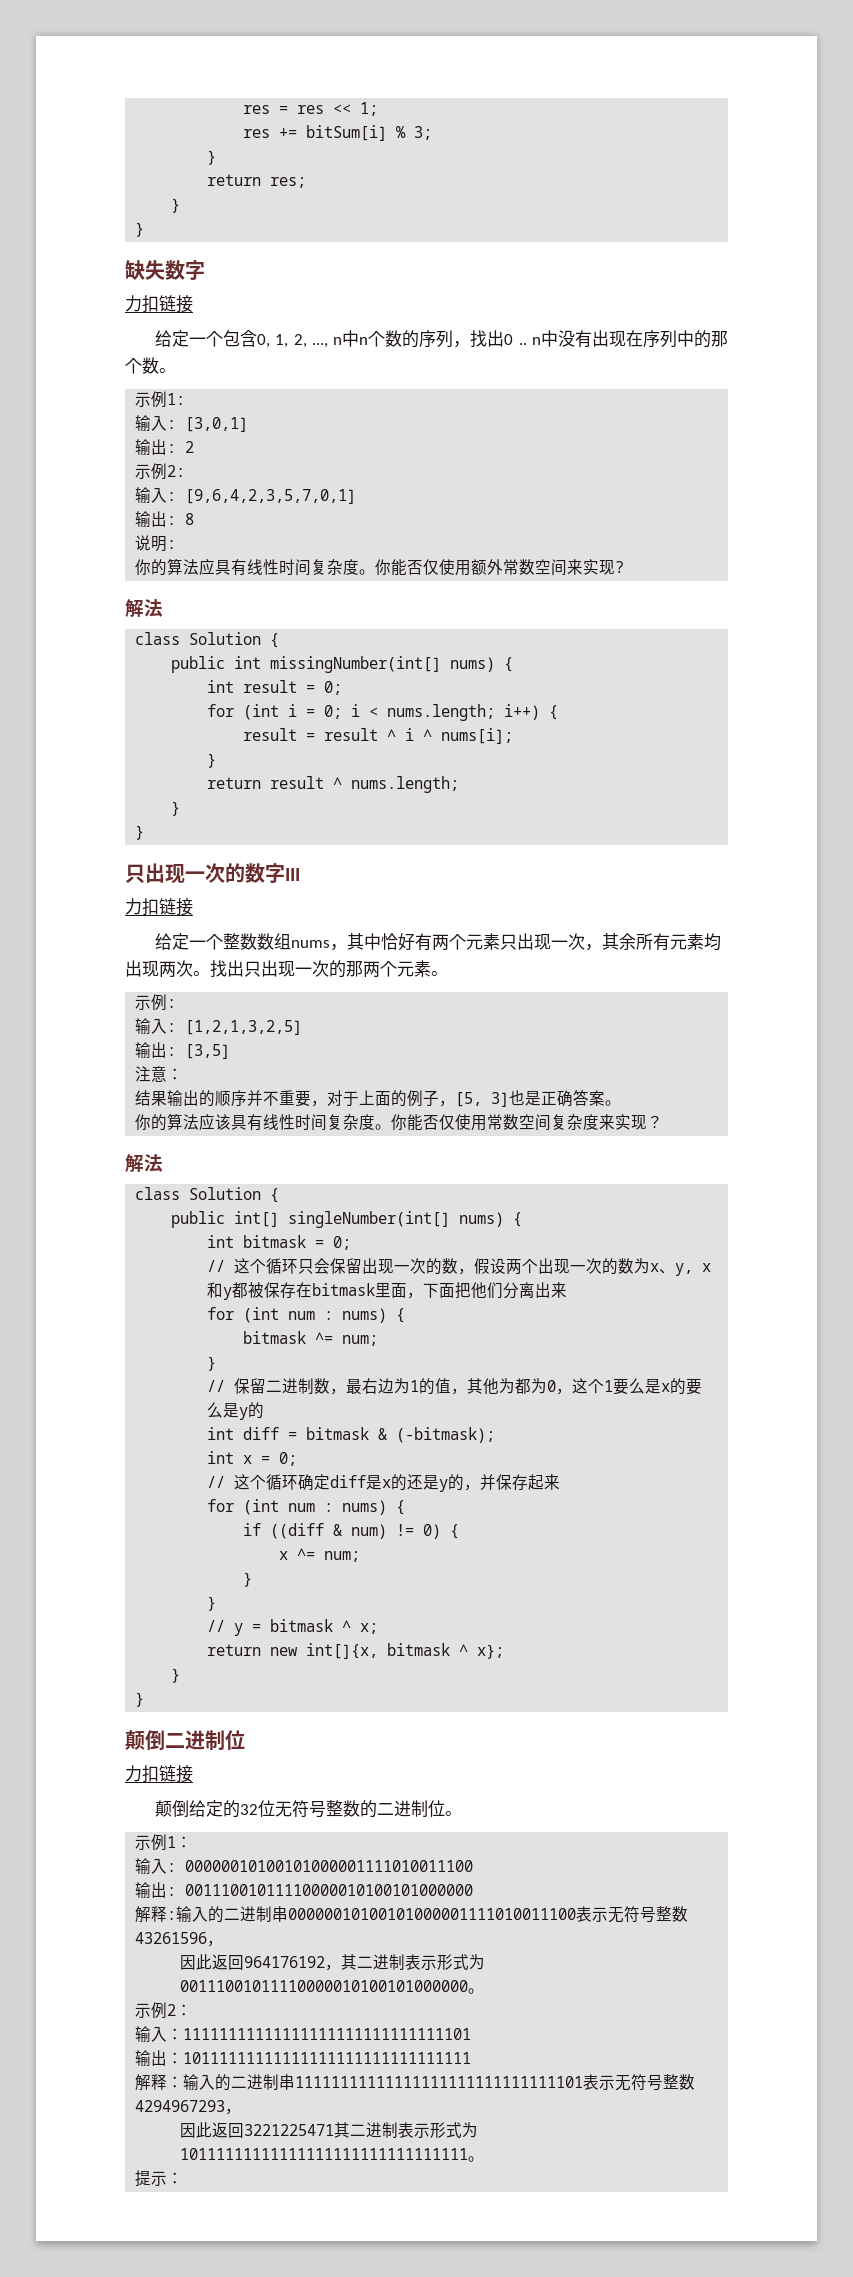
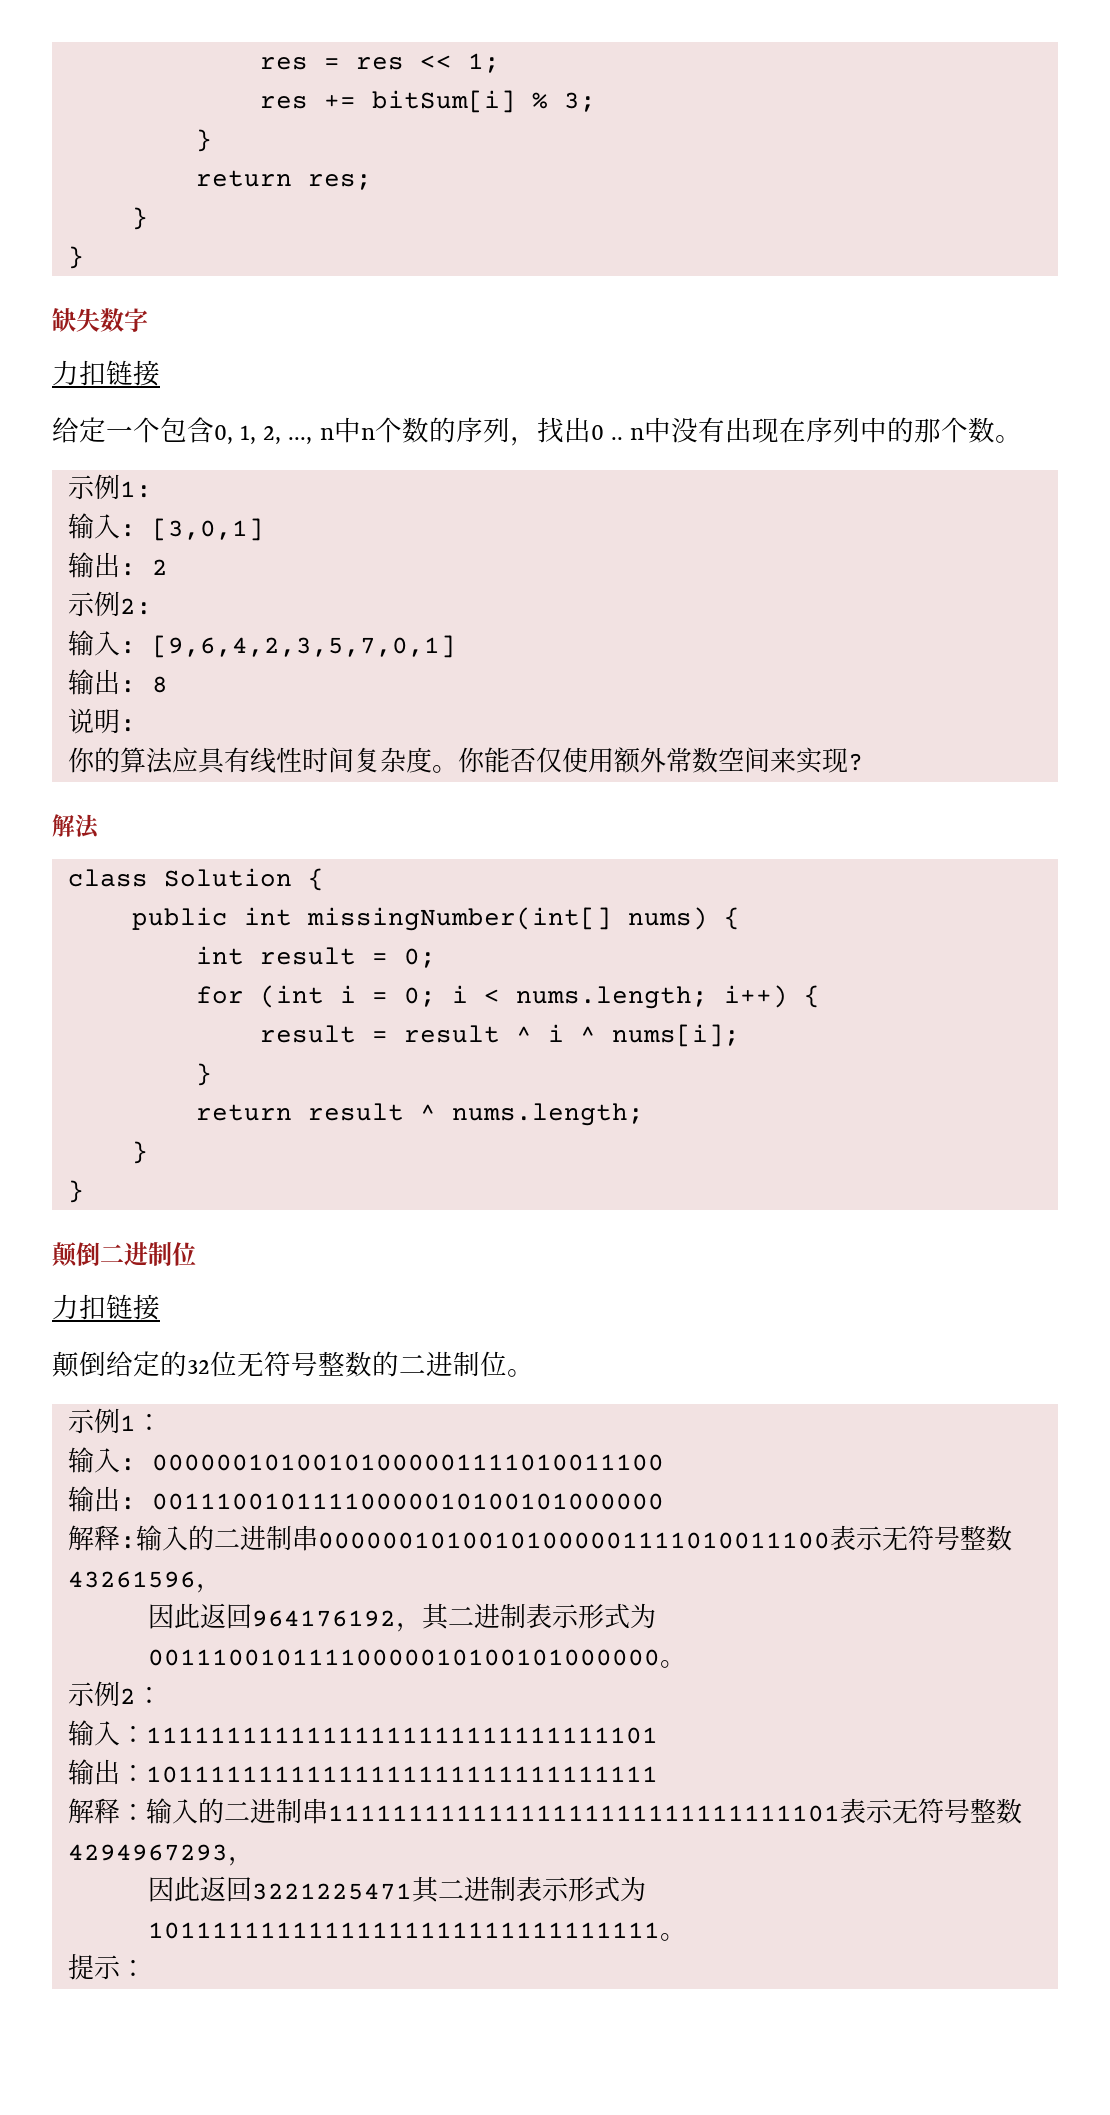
- 只出现一次的数字III
- 力扣链接
- 给定一个整数数组nums，其中恰好有两个元素只出现一次，其余所有元素均出现两次。找出只出现一次的那两个元素。
- 示例:
- 输入: [1,2,1,3,2,5]
- 输出: [3,5]
- 注意：
- 结果输出的顺序并不重要，对于上面的例子，[5, 3]也是正确答案。
- 你的算法应该具有线性时间复杂度。你能否仅使用常数空间复杂度来实现？
- 解法
- class Solution {
- public int[] singleNumber(int[] nums) {
- int bitmask = 0;
- // 这个循环只会保留出现一次的数，假设两个出现一次的数为x、y, x和y都被保存在bitmask里面，下面把他们分离出来
- for (int num : nums) {
- bitmask ^= num;
- }
- // 保留二进制数，最右边为1的值，其他为都为0，这个1要么是x的要么是y的
- int diff = bitmask & (-bitmask);
- int x = 0;
- // 这个循环确定diff是x的还是y的，并保存起来
- for (int num : nums) {
- if ((diff & num) != 0) {
- x ^= num;
- }
- }
- // y = bitmask ^ x;
- return new int[]{x, bitmask ^ x};
- }
- }

